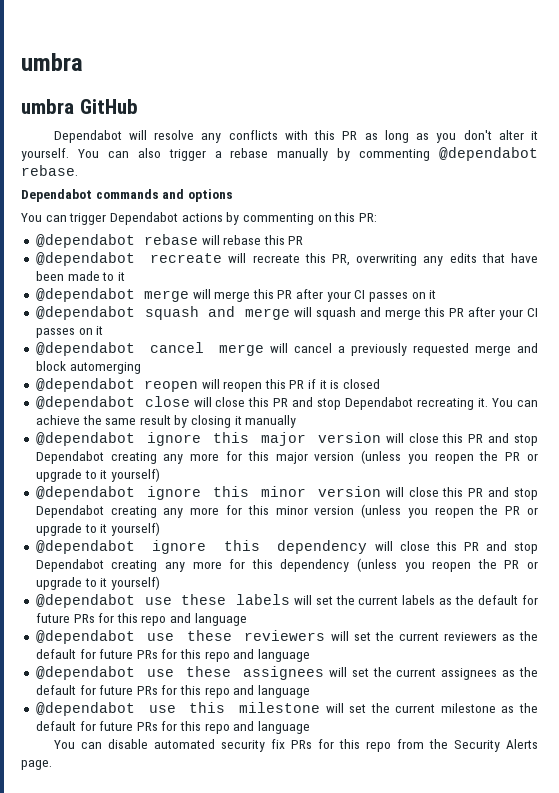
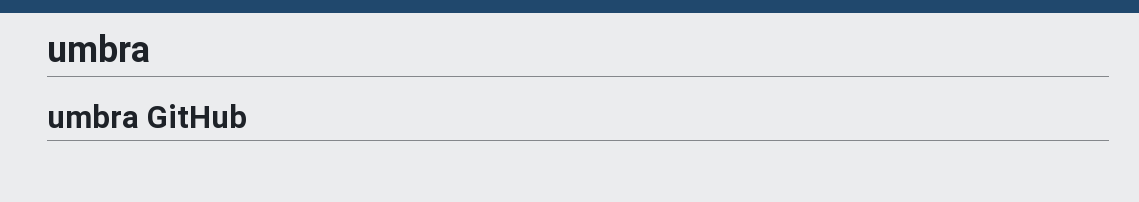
- Dependabot will resolve any conflicts with this PR as long as you don't alter it yourself. You can also trigger a rebase manually by commenting @dependabot rebase.
- Dependabot commands and options
- You can trigger Dependabot actions by commenting on this PR:
- @dependabot rebase will rebase this PR
- @dependabot recreate will recreate this PR, overwriting any edits that have been made to it
- @dependabot merge will merge this PR after your CI passes on it
- @dependabot squash and merge will squash and merge this PR after your CI passes on it
- @dependabot cancel merge will cancel a previously requested merge and block automerging
- @dependabot reopen will reopen this PR if it is closed
- @dependabot close will close this PR and stop Dependabot recreating it. You can achieve the same result by closing it manually
- @dependabot ignore this major version will close this PR and stop Dependabot creating any more for this major version (unless you reopen the PR or upgrade to it yourself)
- @dependabot ignore this minor version will close this PR and stop Dependabot creating any more for this minor version (unless you reopen the PR or upgrade to it yourself)
- @dependabot ignore this dependency will close this PR and stop Dependabot creating any more for this dependency (unless you reopen the PR or upgrade to it yourself)
- @dependabot use these labels will set the current labels as the default for future PRs for this repo and language
- @dependabot use these reviewers will set the current reviewers as the default for future PRs for this repo and language
- @dependabot use these assignees will set the current assignees as the default for future PRs for this repo and language
- @dependabot use this milestone will set the current milestone as the default for future PRs for this repo and language
- You can disable automated security fix PRs for this repo from the Security Alerts page.

